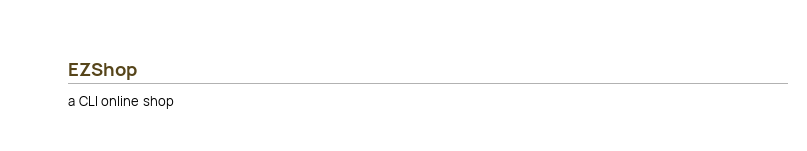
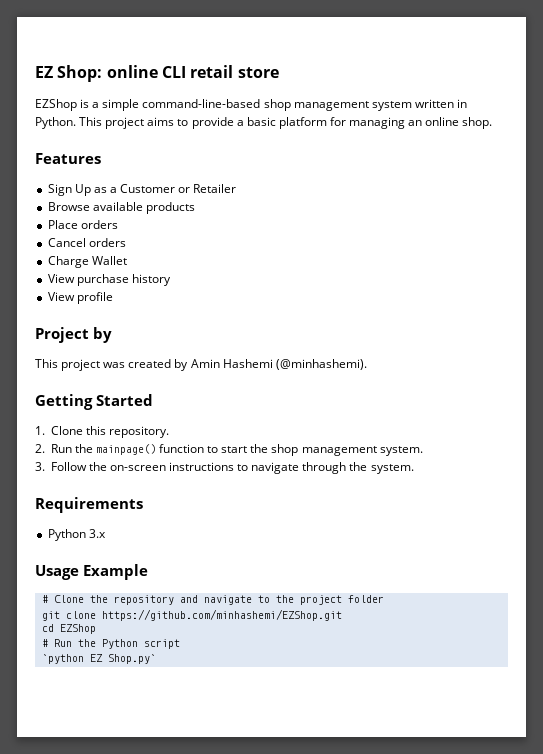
- EZShop
- a CLI online shop
+ EZ Shop: online CLI retail store
+ EZShop is a simple command-line-based shop management system written in Python. This project aims to provide a basic platform for managing an online shop.
+ Features
+ Sign Up as a Customer or Retailer
+ Browse available products
+ Place orders
+ Cancel orders
+ Charge Wallet
+ View purchase history
+ View profile
+ Project by
+ This project was created by Amin Hashemi (@minhashemi).
+ Getting Started
+ 1. Clone this repository.
+ 2. Run the mainpage() function to start the shop management system.
+ 3. Follow the on-screen instructions to navigate through the system.
+ Requirements
+ Python 3.x
+ Usage Example
+ # Clone the repository and navigate to the project folder
+ git clone https://github.com/minhashemi/EZShop.git
+ cd EZShop
+ # Run the Python script
+ `python EZ Shop.py`

